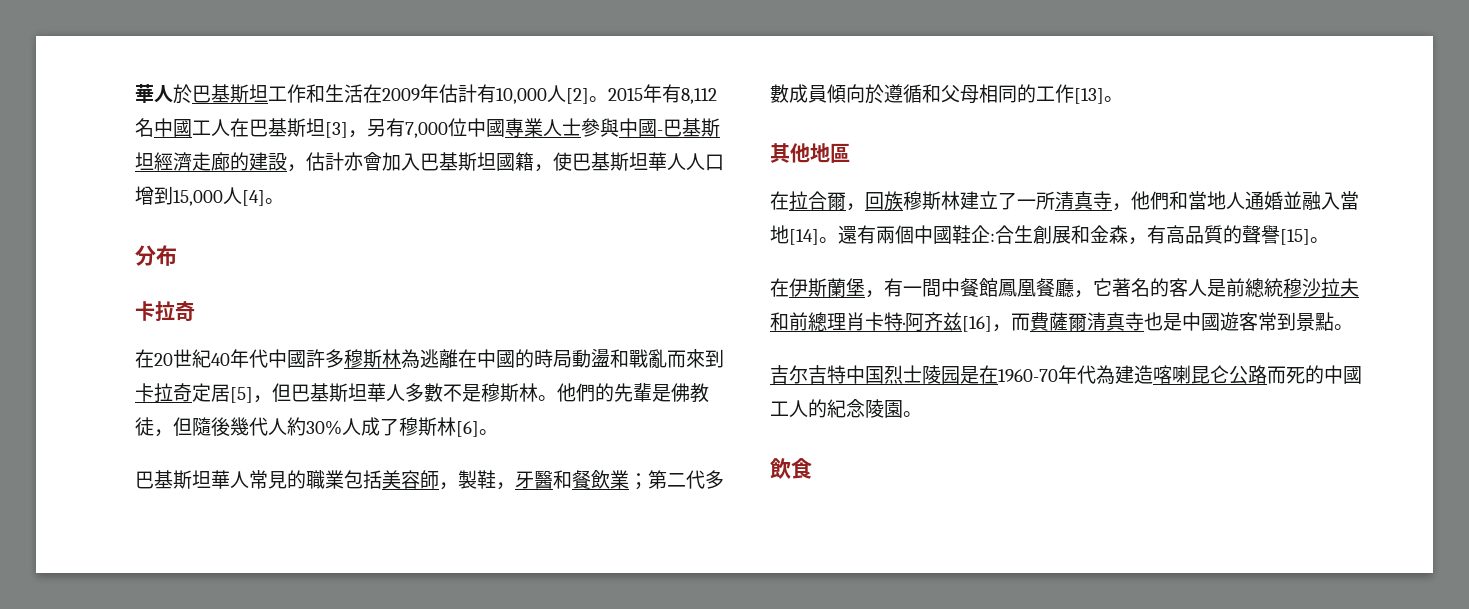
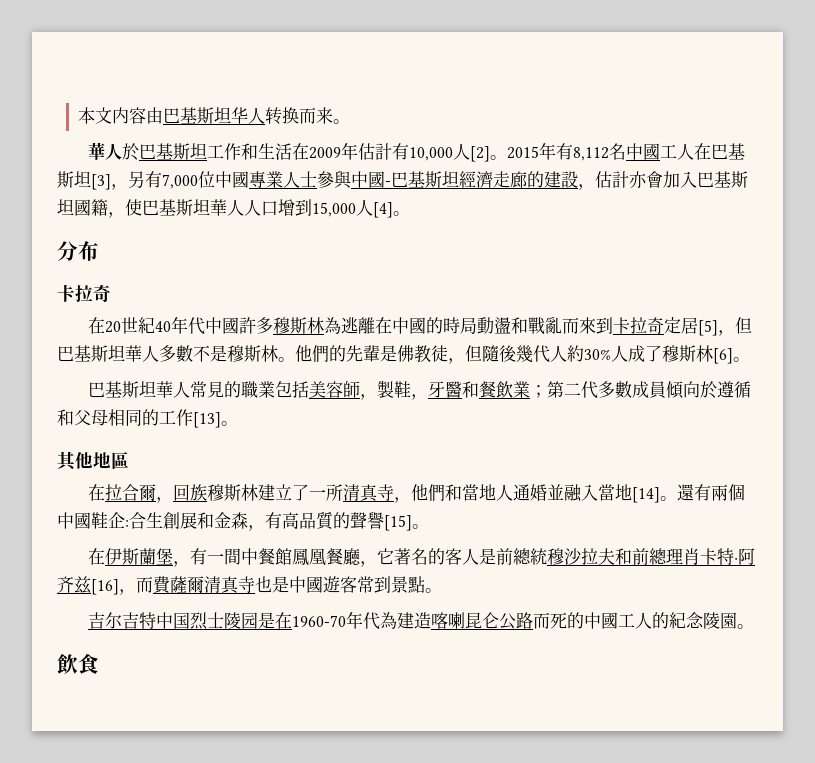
+ 本文内容由巴基斯坦华人转换而来。

